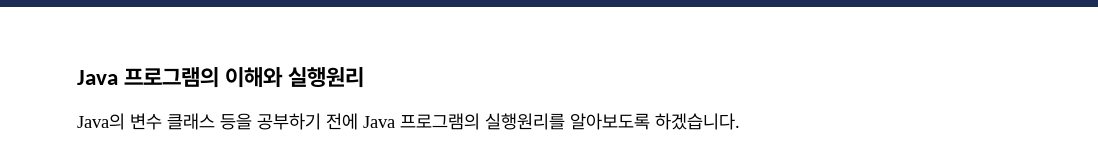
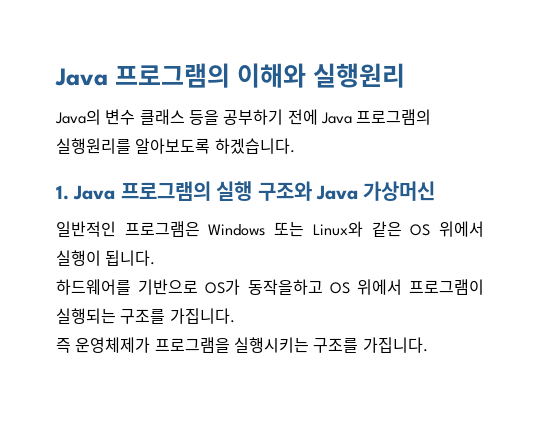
+ 1. Java 프로그램의 실행 구조와 Java 가상머신
+ 일반적인 프로그램은 Windows 또는 Linux와 같은 OS 위에서 실행이 됩니다.
+ 하드웨어를 기반으로 OS가 동작을하고 OS 위에서 프로그램이 실행되는 구조를 가집니다.
+ 즉 운영체제가 프로그램을 실행시키는 구조를 가집니다.

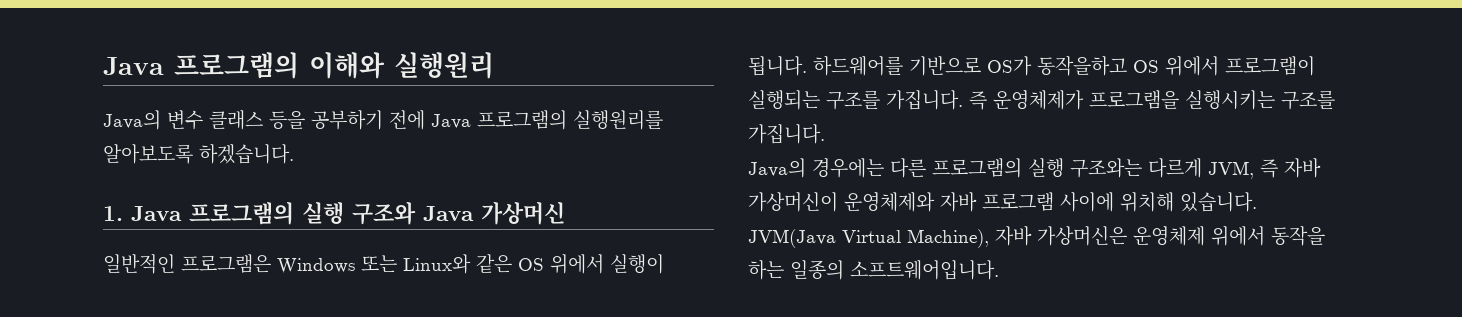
- 일반적인 프로그램은 Windows 또는 Linux와 같은 OS 위에서 실행이 됩니다.
- 하드웨어를 기반으로 OS가 동작을하고 OS 위에서 프로그램이 실행되는 구조를 가집니다.
- 즉 운영체제가 프로그램을 실행시키는 구조를 가집니다.
+ 일반적인 프로그램은 Windows 또는 Linux와 같은 OS 위에서 실행이 됩니다. 하드웨어를 기반으로 OS가 동작을하고 OS 위에서 프로그램이 실행되는 구조를 가집니다. 즉 운영체제가 프로그램을 실행시키는 구조를 가집니다.
+ Java의 경우에는 다른 프로그램의 실행 구조와는 다르게 JVM, 즉 자바 가상머신이 운영체제와 자바 프로그램 사이에 위치해 있습니다.
+ JVM(Java Virtual Machine), 자바 가상머신은 운영체제 위에서 동작을 하는 일종의 소프트웨어입니다.

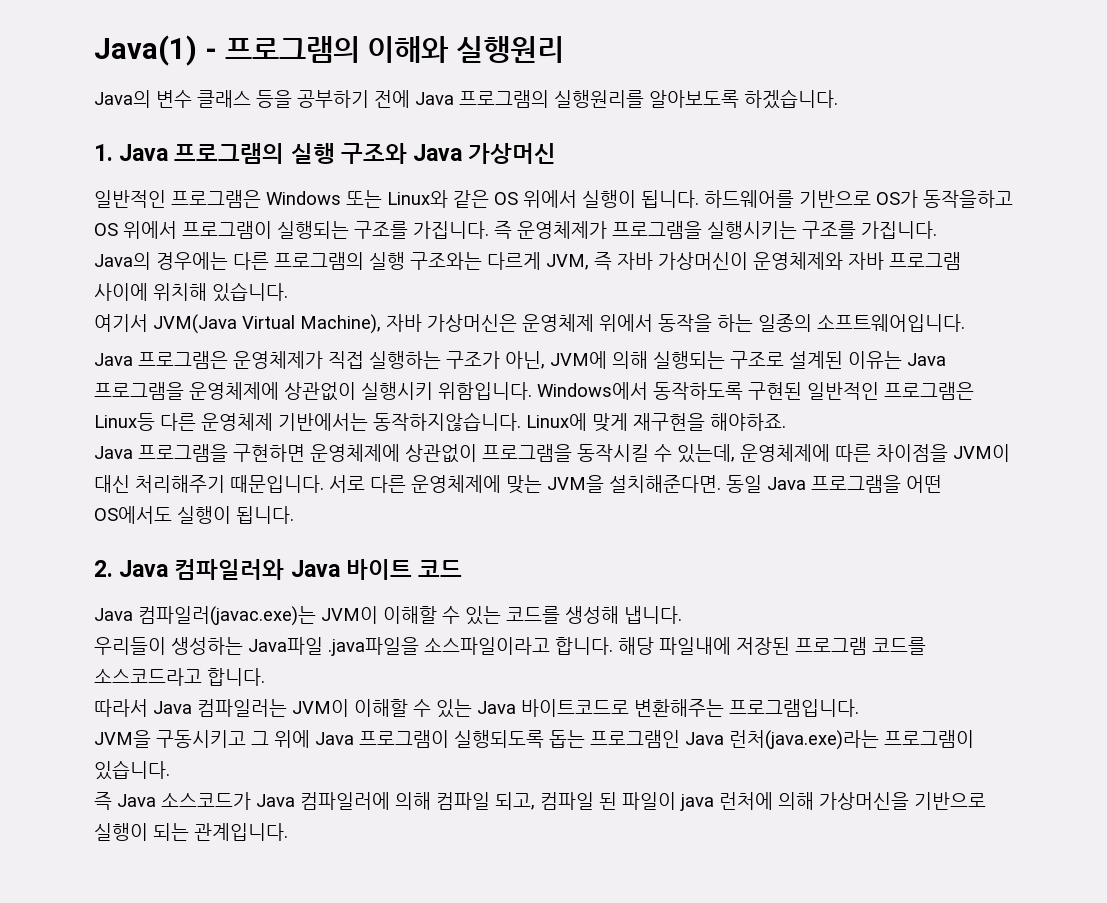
- Java 프로그램의 이해와 실행원리
+ Java(1) - 프로그램의 이해와 실행원리
- JVM(Java Virtual Machine), 자바 가상머신은 운영체제 위에서 동작을 하는 일종의 소프트웨어입니다.
+ 여기서 JVM(Java Virtual Machine), 자바 가상머신은 운영체제 위에서 동작을 하는 일종의 소프트웨어입니다.
+ Java 프로그램은 운영체제가 직접 실행하는 구조가 아닌, JVM에 의해 실행되는 구조로 설계된 이유는 Java 프로그램을 운영체제에 상관없이 실행시키 위함입니다. Windows에서 동작하도록 구현된 일반적인 프로그램은 Linux등 다른 운영체제 기반에서는 동작하지않습니다. Linux에 맞게 재구현을 해야하죠.
+ Java 프로그램을 구현하면 운영체제에 상관없이 프로그램을 동작시킬 수 있는데, 운영체제에 따른 차이점을 JVM이 대신 처리해주기 때문입니다. 서로 다른 운영체제에 맞는 JVM을 설치해준다면. 동일 Java 프로그램을 어떤 OS에서도 실행이 됩니다.
+ 2. Java 컴파일러와 Java 바이트 코드
+ Java 컴파일러(javac.exe)는 JVM이 이해할 수 있는 코드를 생성해 냅니다.
+ 우리들이 생성하는 Java파일 .java파일을 소스파일이라고 합니다. 해당 파일내에 저장된 프로그램 코드를 소스코드라고 합니다.
+ 따라서 Java 컴파일러는 JVM이 이해할 수 있는 Java 바이트코드로 변환해주는 프로그램입니다.
+ JVM을 구동시키고 그 위에 Java 프로그램이 실행되도록 돕는 프로그램인 Java 런처(java.exe)라는 프로그램이 있습니다.
+ 즉 Java 소스코드가 Java 컴파일러에 의해 컴파일 되고, 컴파일 된 파일이 java 런처에 의해 가상머신을 기반으로 실행이 되는 관계입니다.

